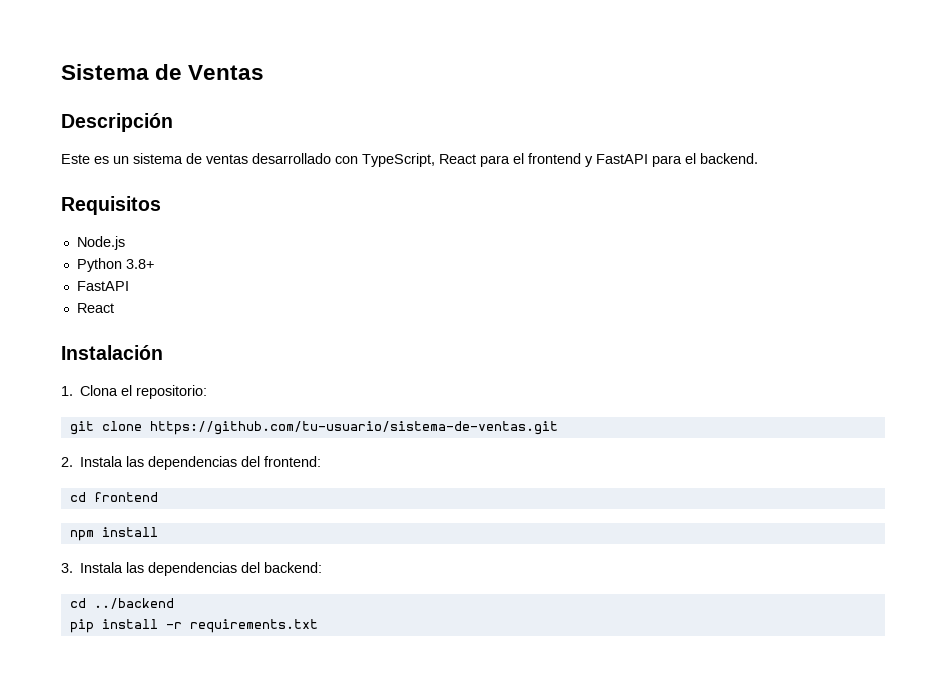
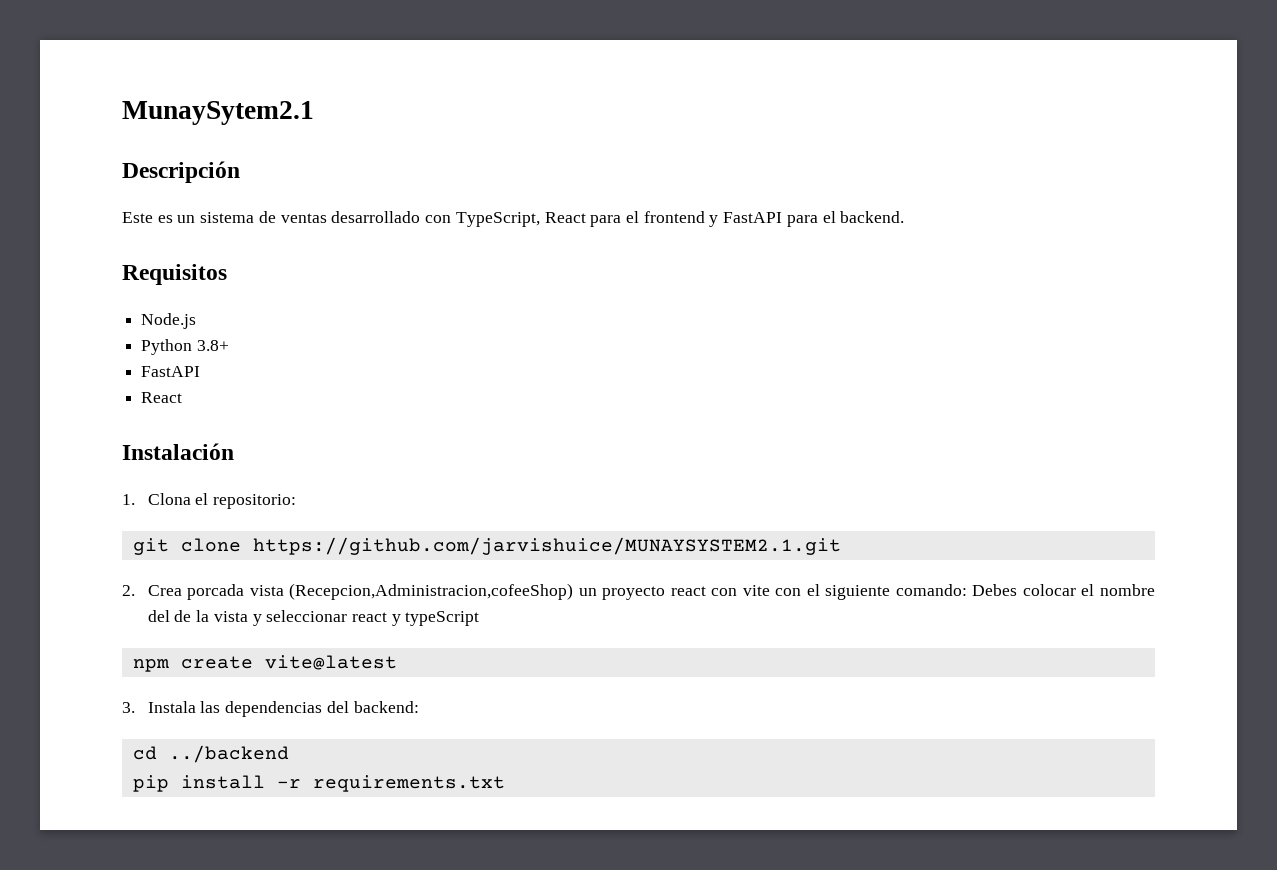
- Sistema de Ventas
+ MunaySytem2.1
- git clone https://github.com/tu-usuario/sistema-de-ventas.git
+ git clone https://github.com/jarvishuice/MUNAYSYSTEM2.1.git
- 2. Instala las dependencias del frontend:
- cd frontend
+ 2. Crea porcada vista (Recepcion,Administracion,cofeeShop) un proyecto react con vite con el siguiente comando: Debes colocar el nombre del de la vista y seleccionar react y typeScript
- npm install
+ npm create vite@latest

